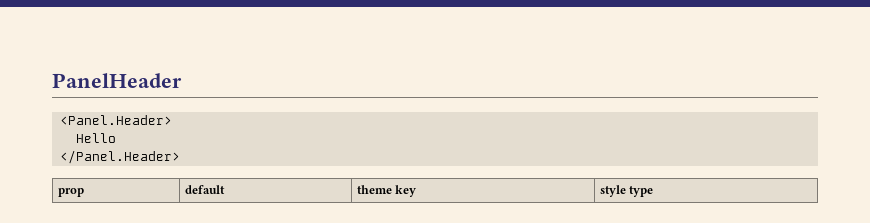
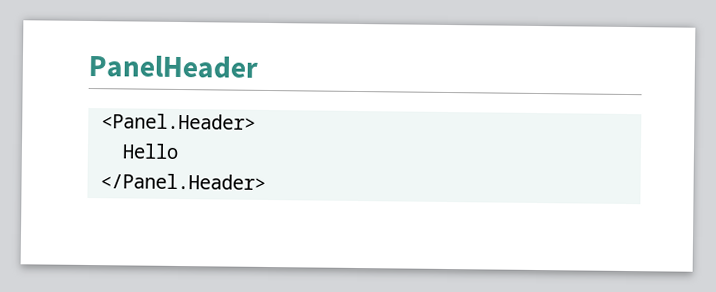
- prop | default | theme key | style type

